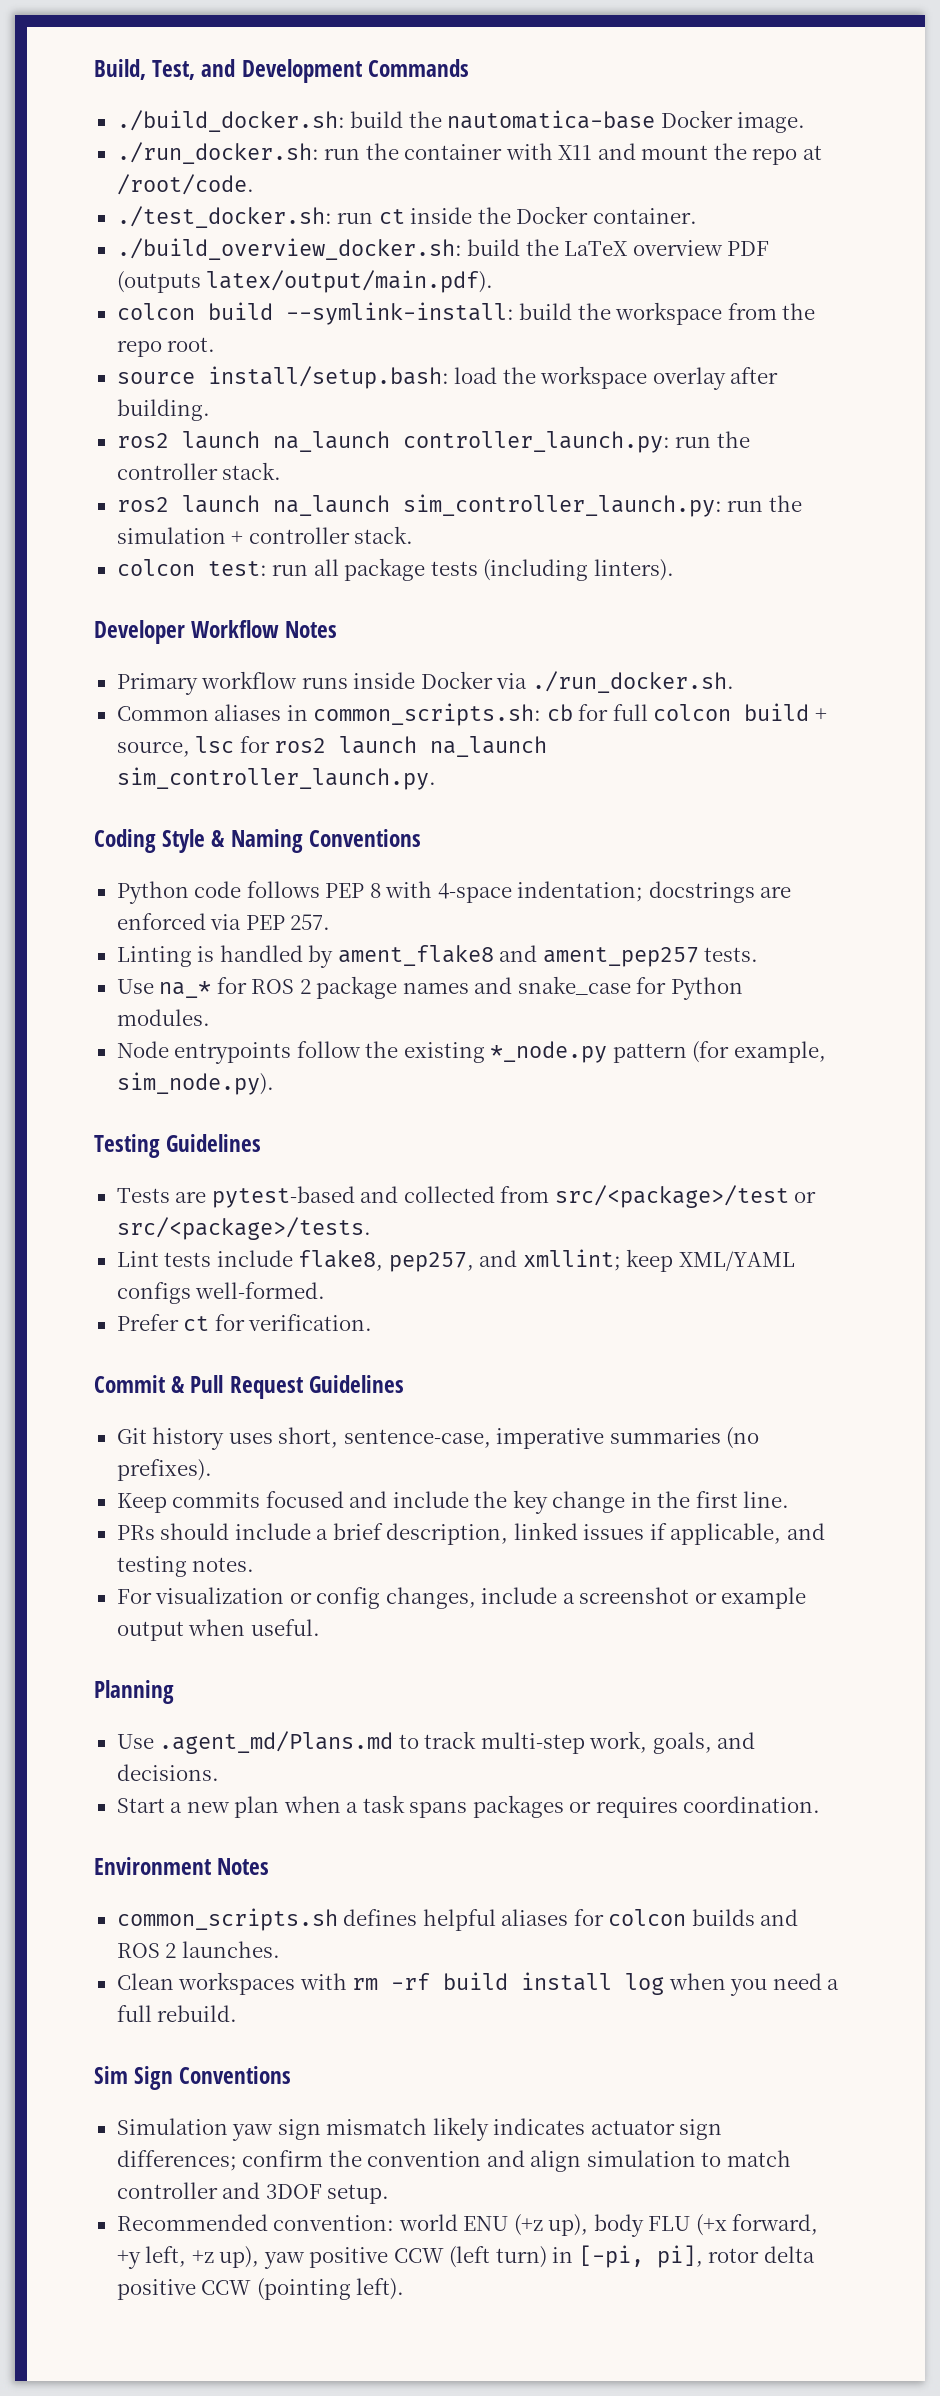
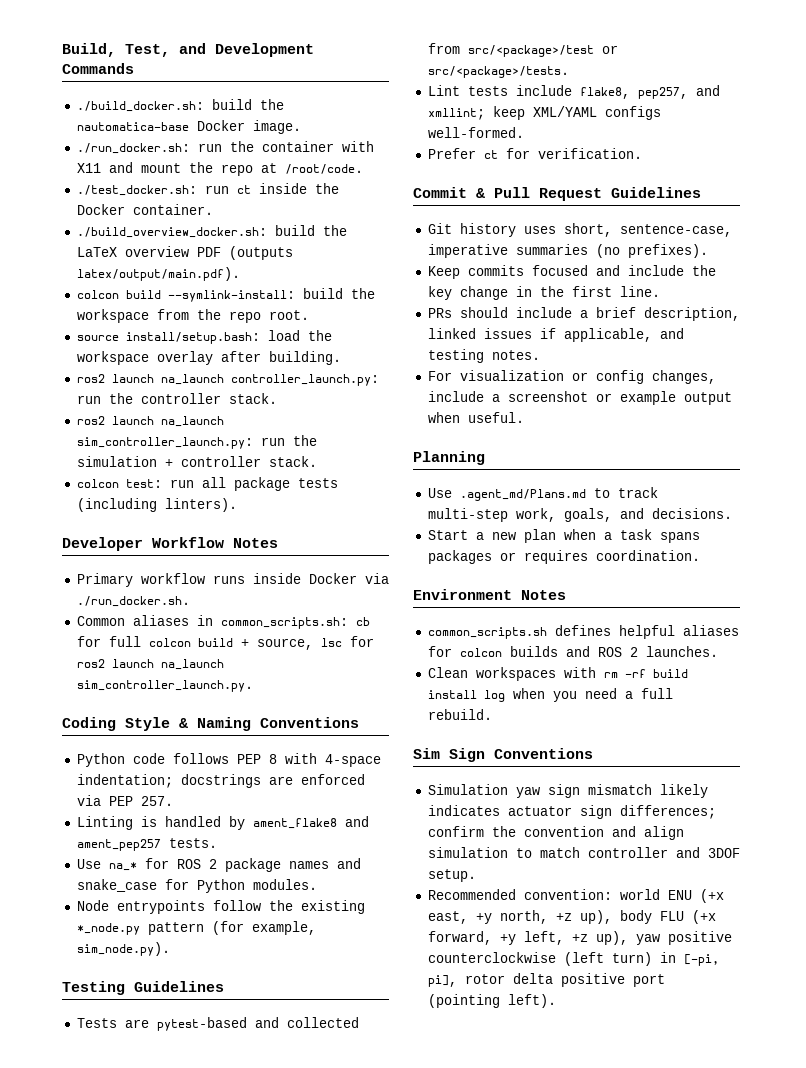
- Recommended convention: world ENU (+z up), body FLU (+x forward, +y left, +z up), yaw positive CCW (left turn) in [-pi, pi], rotor delta positive CCW (pointing left).
+ Recommended convention: world ENU (+x east, +y north, +z up), body FLU (+x forward, +y left, +z up), yaw positive counterclockwise (left turn) in [-pi, pi], rotor delta positive port (pointing left).

